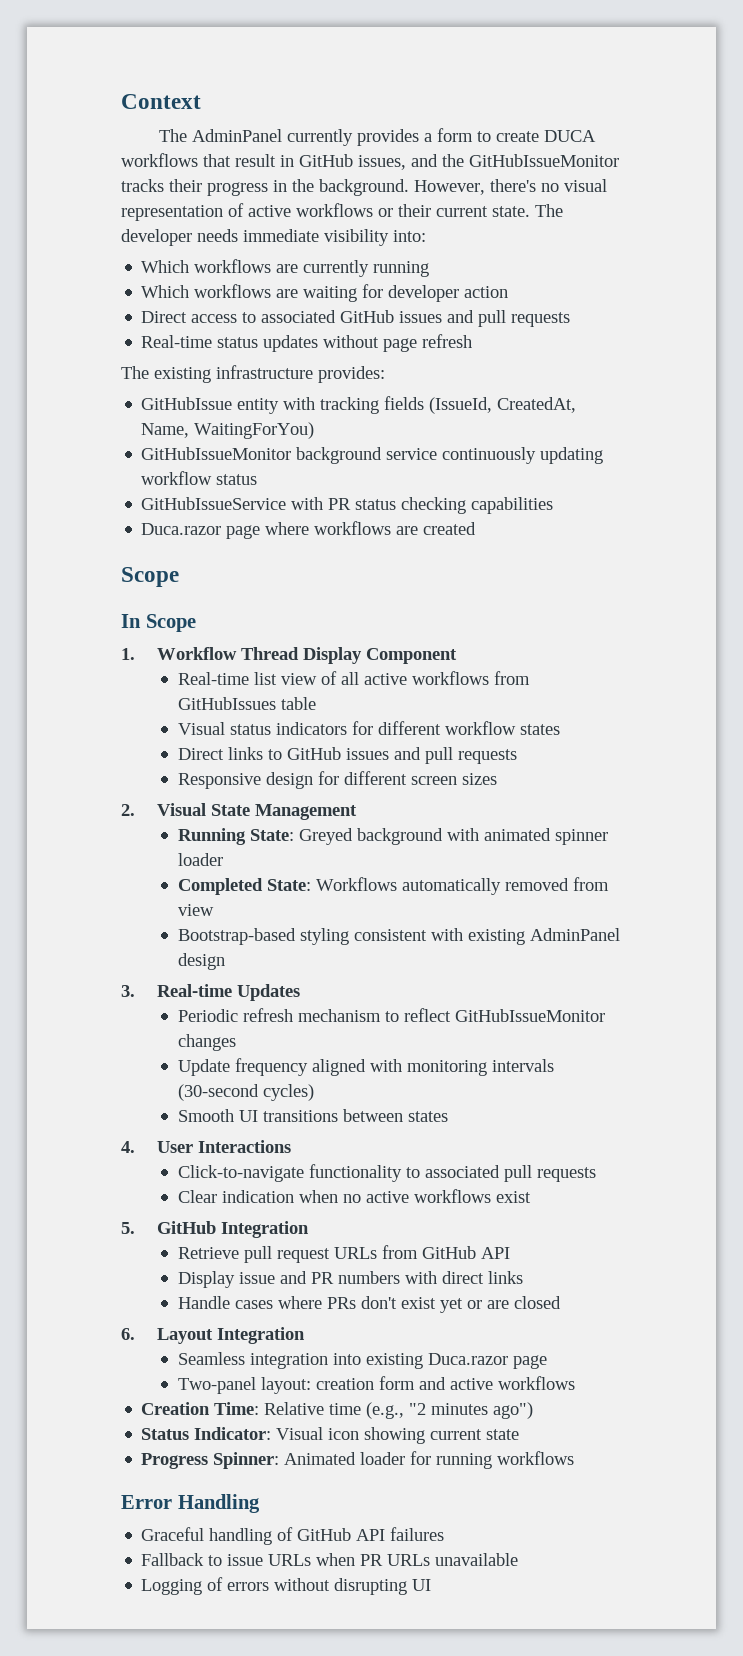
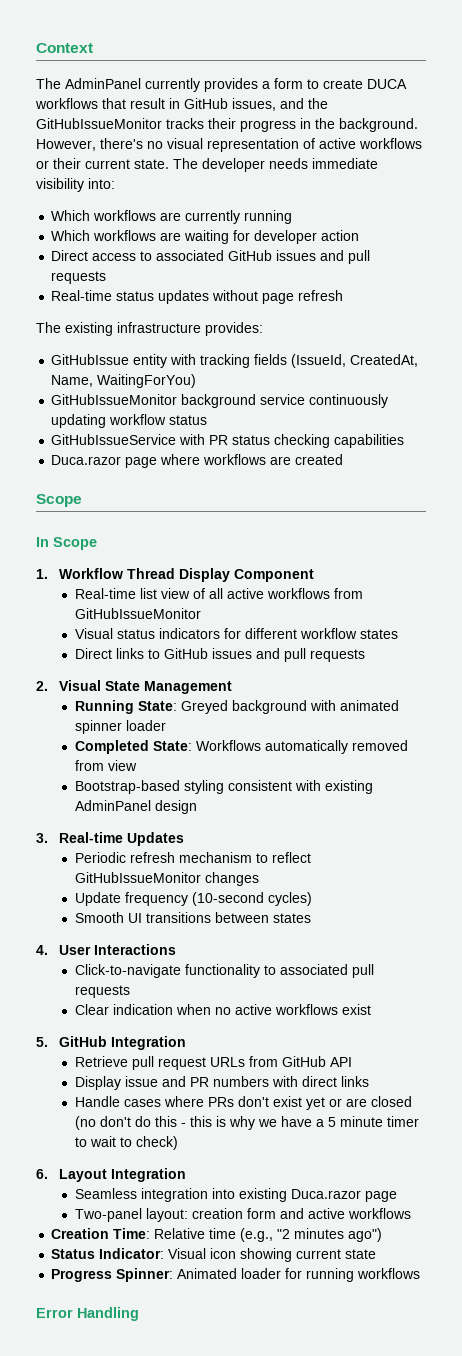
- Real-time list view of all active workflows from GitHubIssues table
+ Real-time list view of all active workflows from GitHubIssueMonitor
- Responsive design for different screen sizes
- Update frequency aligned with monitoring intervals (30-second cycles)
+ Update frequency (10-second cycles)
- Handle cases where PRs don't exist yet or are closed
+ Handle cases where PRs don't exist yet or are closed (no don't do this - this is why we have a 5 minute timer to wait to check)
- Graceful handling of GitHub API failures
- Fallback to issue URLs when PR URLs unavailable
- Logging of errors without disrupting UI

